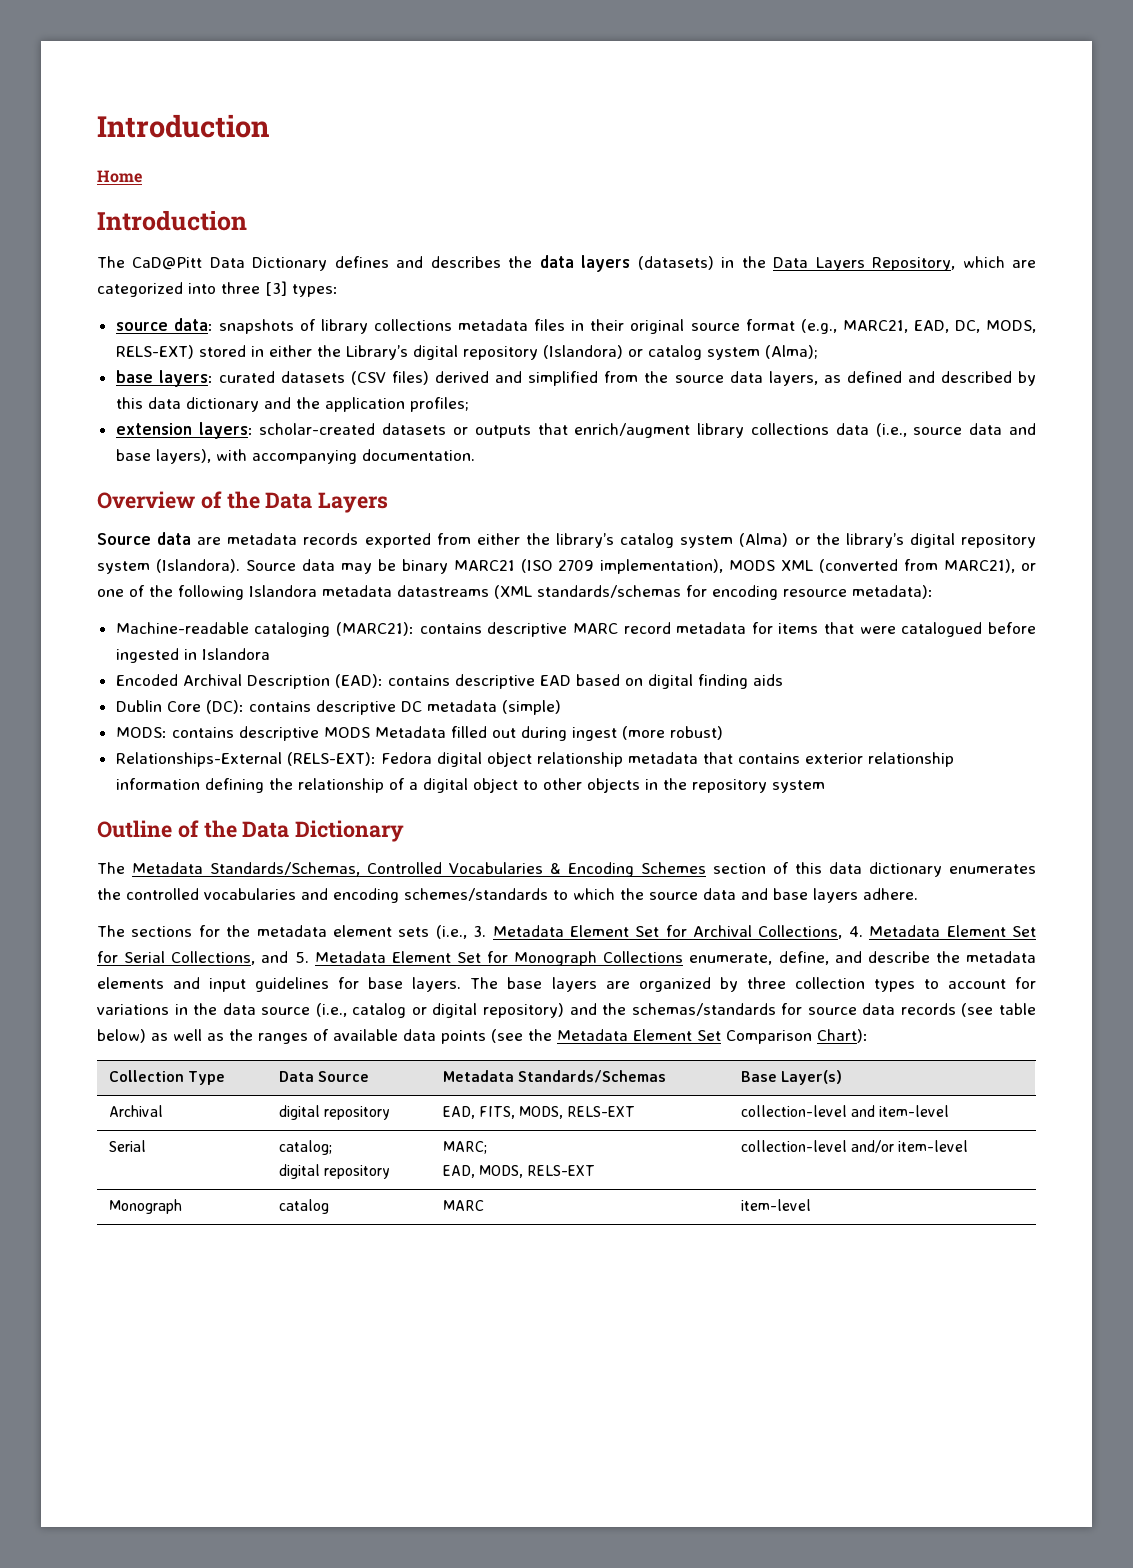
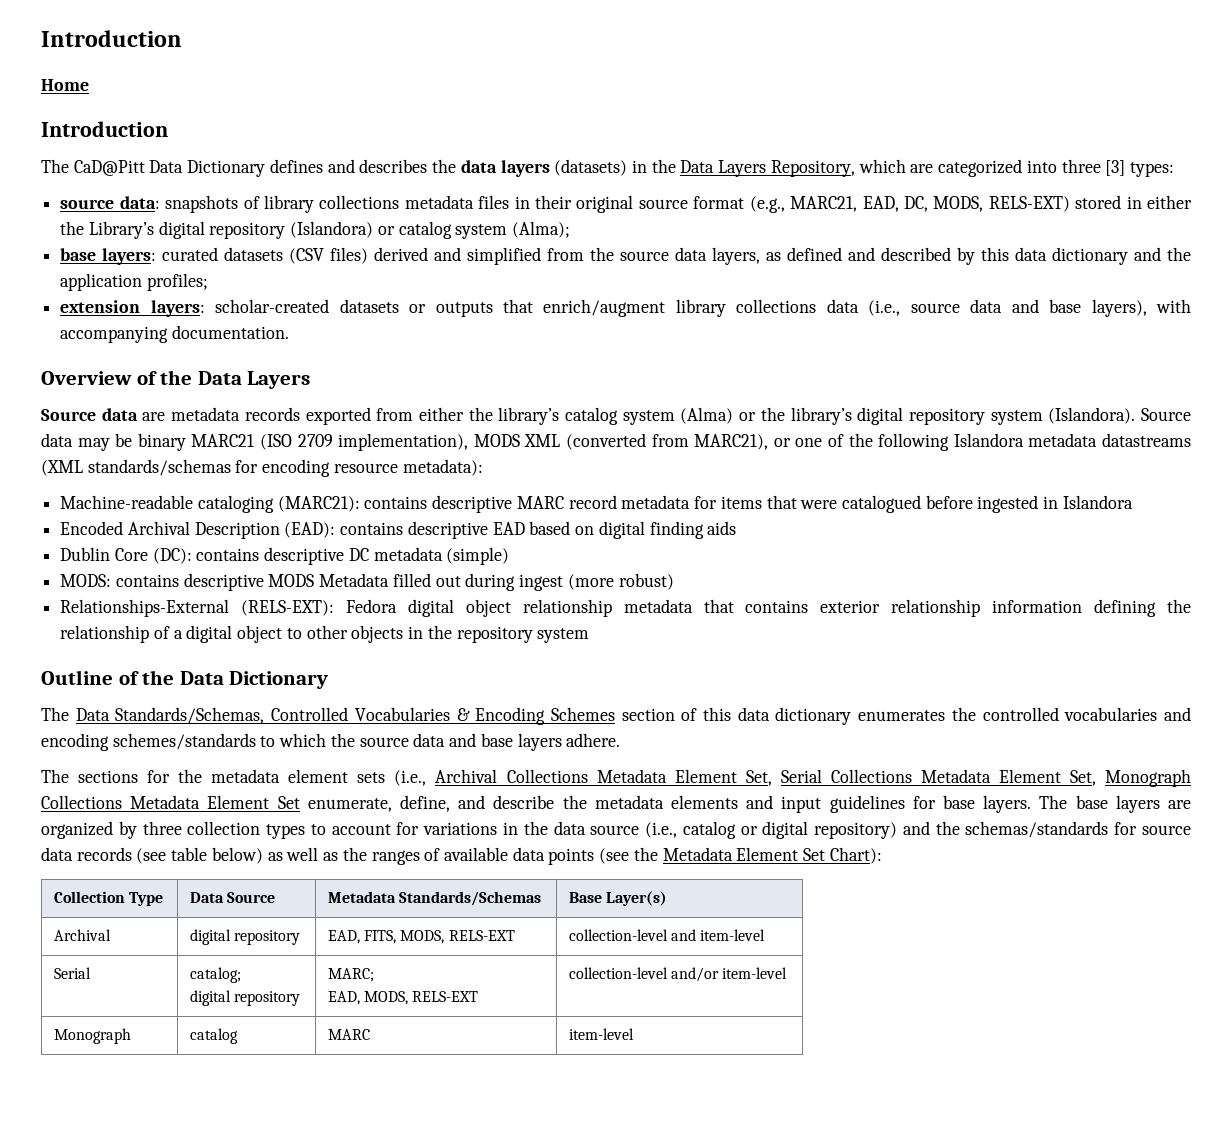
- The Metadata Standards/Schemas, Controlled Vocabularies & Encoding Schemes section of this data dictionary enumerates the controlled vocabularies and encoding schemes/standards to which the source data and base layers adhere.
+ The Data Standards/Schemas, Controlled Vocabularies & Encoding Schemes section of this data dictionary enumerates the controlled vocabularies and encoding schemes/standards to which the source data and base layers adhere.
- The sections for the metadata element sets (i.e., 3. Metadata Element Set for Archival Collections, 4. Metadata Element Set for Serial Collections, and 5. Metadata Element Set for Monograph Collections enumerate, define, and describe the metadata elements and input guidelines for base layers.
+ The sections for the metadata element sets (i.e., Archival Collections Metadata Element Set, Serial Collections Metadata Element Set, Monograph Collections Metadata Element Set enumerate, define, and describe the metadata elements and input guidelines for base layers.
- The base layers are organized by three collection types to account for variations in the data source (i.e., catalog or digital repository) and the schemas/standards for source data records (see table below) as well as the ranges of available data points (see the Metadata Element Set Comparison Chart):
+ The base layers are organized by three collection types to account for variations in the data source (i.e., catalog or digital repository) and the schemas/standards for source data records (see table below) as well as the ranges of available data points (see the Metadata Element Set Chart):

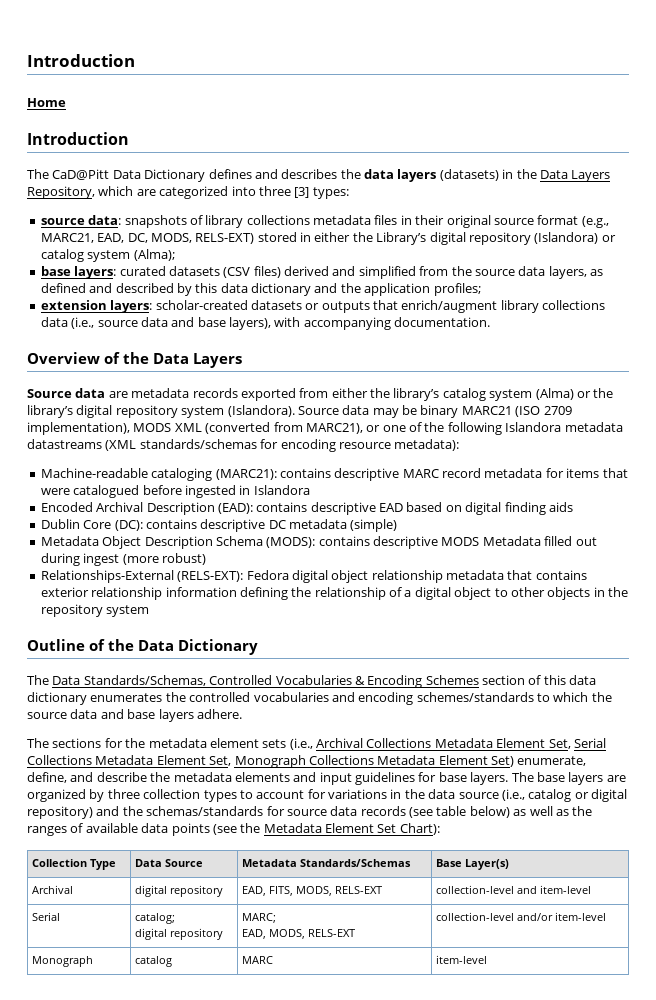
- MODS: contains descriptive MODS Metadata filled out during ingest (more robust)
+ Metadata Object Description Schema (MODS): contains descriptive MODS Metadata filled out during ingest (more robust)
- The sections for the metadata element sets (i.e., Archival Collections Metadata Element Set, Serial Collections Metadata Element Set, Monograph Collections Metadata Element Set enumerate, define, and describe the metadata elements and input guidelines for base layers.
+ The sections for the metadata element sets (i.e., Archival Collections Metadata Element Set, Serial Collections Metadata Element Set, Monograph Collections Metadata Element Set) enumerate, define, and describe the metadata elements and input guidelines for base layers.

